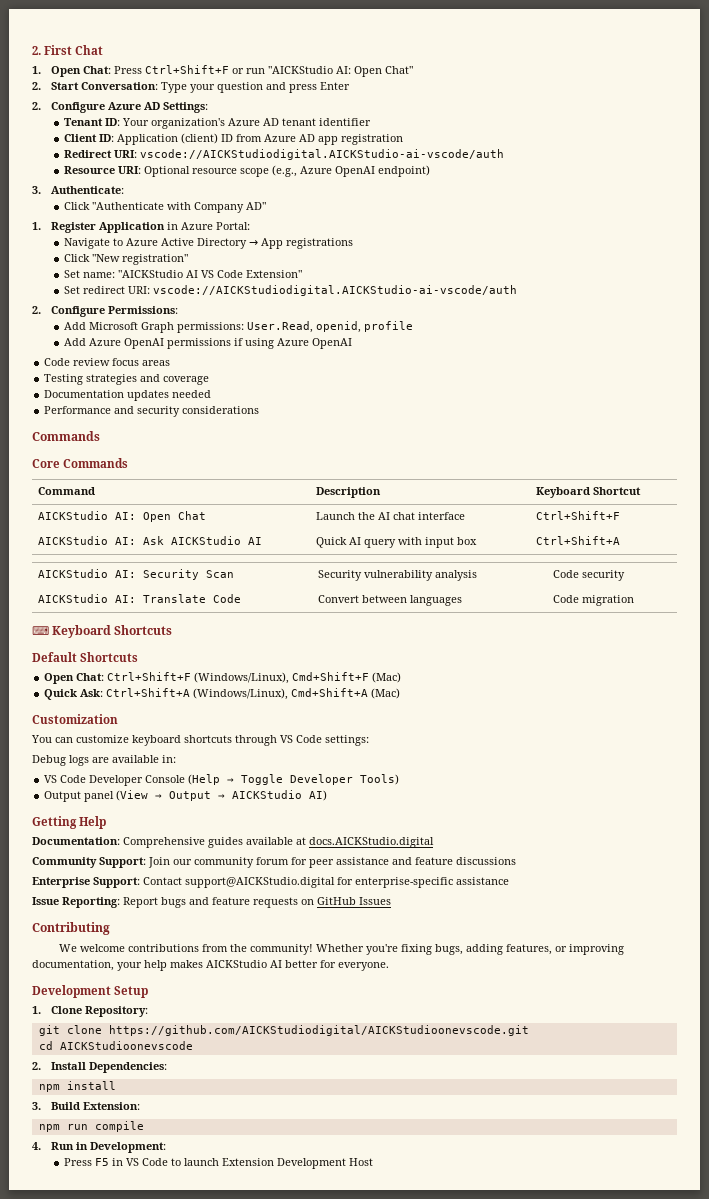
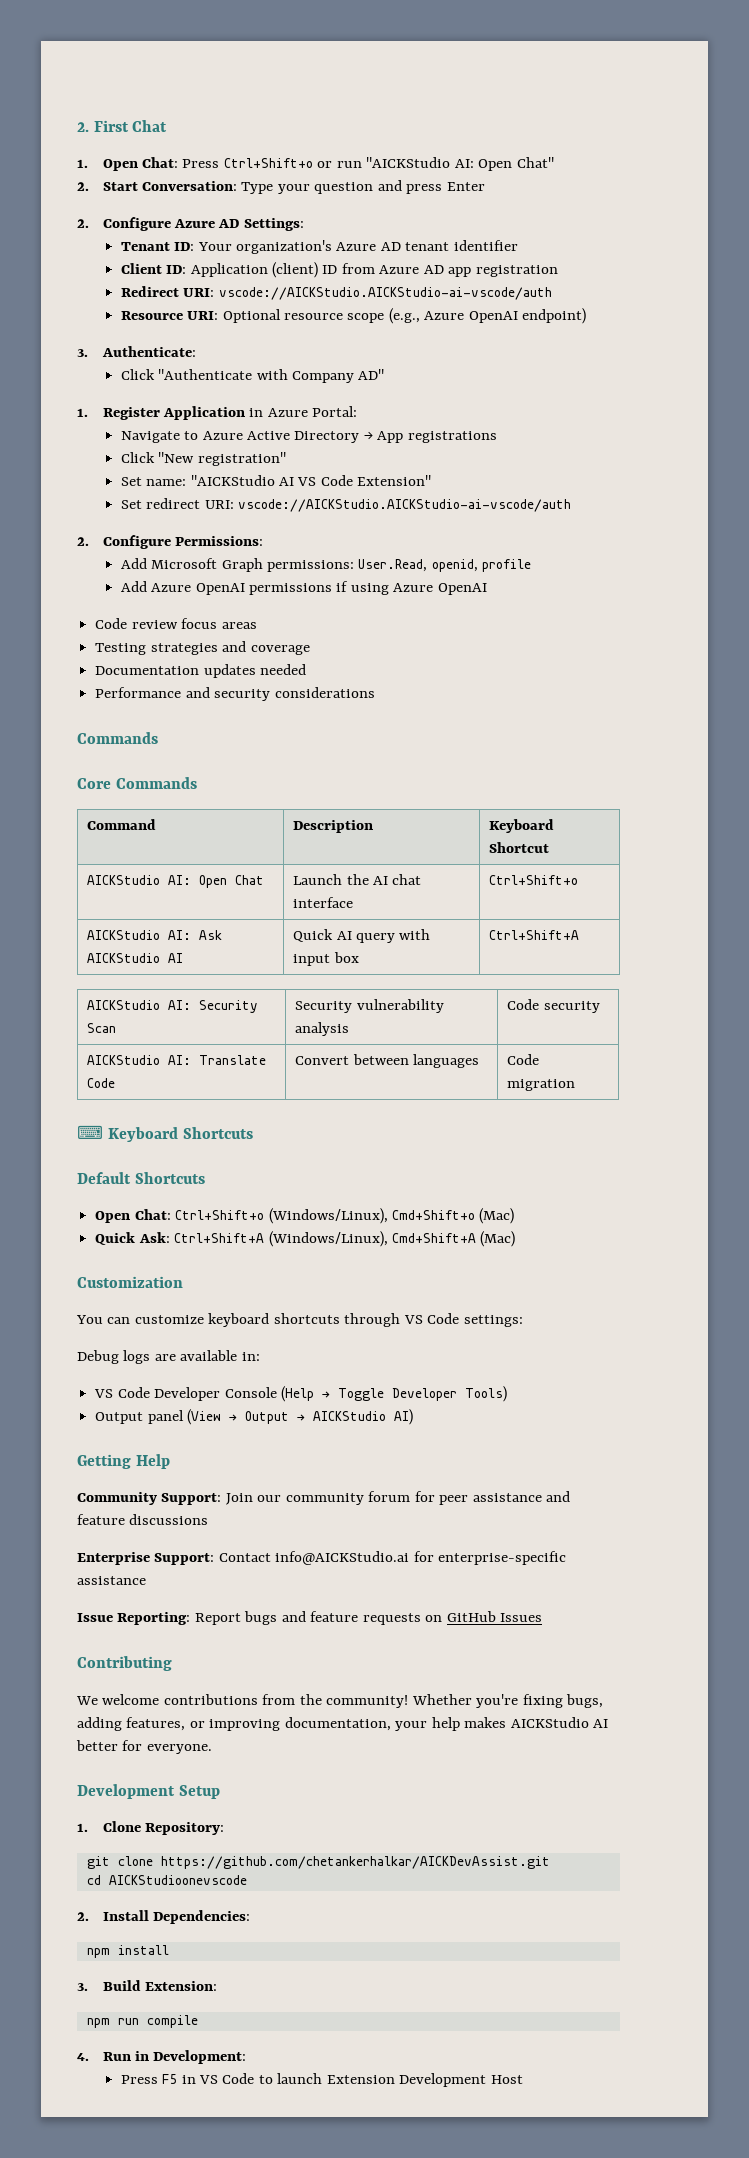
- 1. Open Chat: Press Ctrl+Shift+F or run "AICKStudio AI: Open Chat"
+ 1. Open Chat: Press Ctrl+Shift+o or run "AICKStudio AI: Open Chat"
- Redirect URI: vscode://AICKStudiodigital.AICKStudio-ai-vscode/auth
+ Redirect URI: vscode://AICKStudio.AICKStudio-ai-vscode/auth
- Set redirect URI: vscode://AICKStudiodigital.AICKStudio-ai-vscode/auth
+ Set redirect URI: vscode://AICKStudio.AICKStudio-ai-vscode/auth
- AICKStudio AI: Open Chat | Launch the AI chat interface | Ctrl+Shift+F
+ AICKStudio AI: Open Chat | Launch the AI chat interface | Ctrl+Shift+o
- Open Chat: Ctrl+Shift+F (Windows/Linux), Cmd+Shift+F (Mac)
+ Open Chat: Ctrl+Shift+o (Windows/Linux), Cmd+Shift+o (Mac)
- Documentation: Comprehensive guides available at docs.AICKStudio.digital
- Enterprise Support: Contact support@AICKStudio.digital for enterprise-specific assistance
+ Enterprise Support: Contact info@AICKStudio.ai for enterprise-specific assistance
- git clone https://github.com/AICKStudiodigital/AICKStudioonevscode.git
+ git clone https://github.com/chetankerhalkar/AICKDevAssist.git

